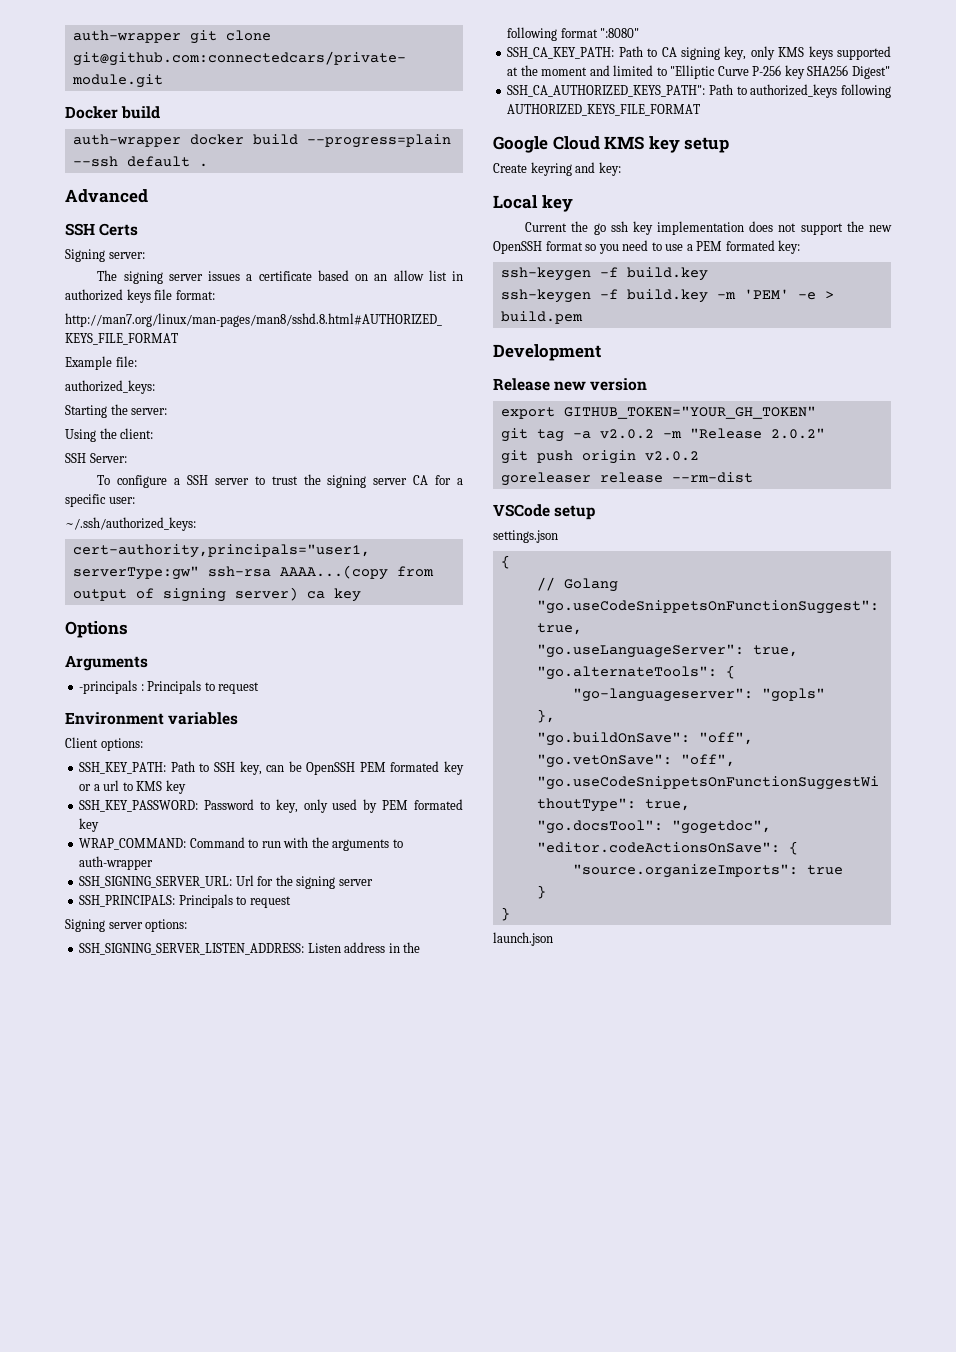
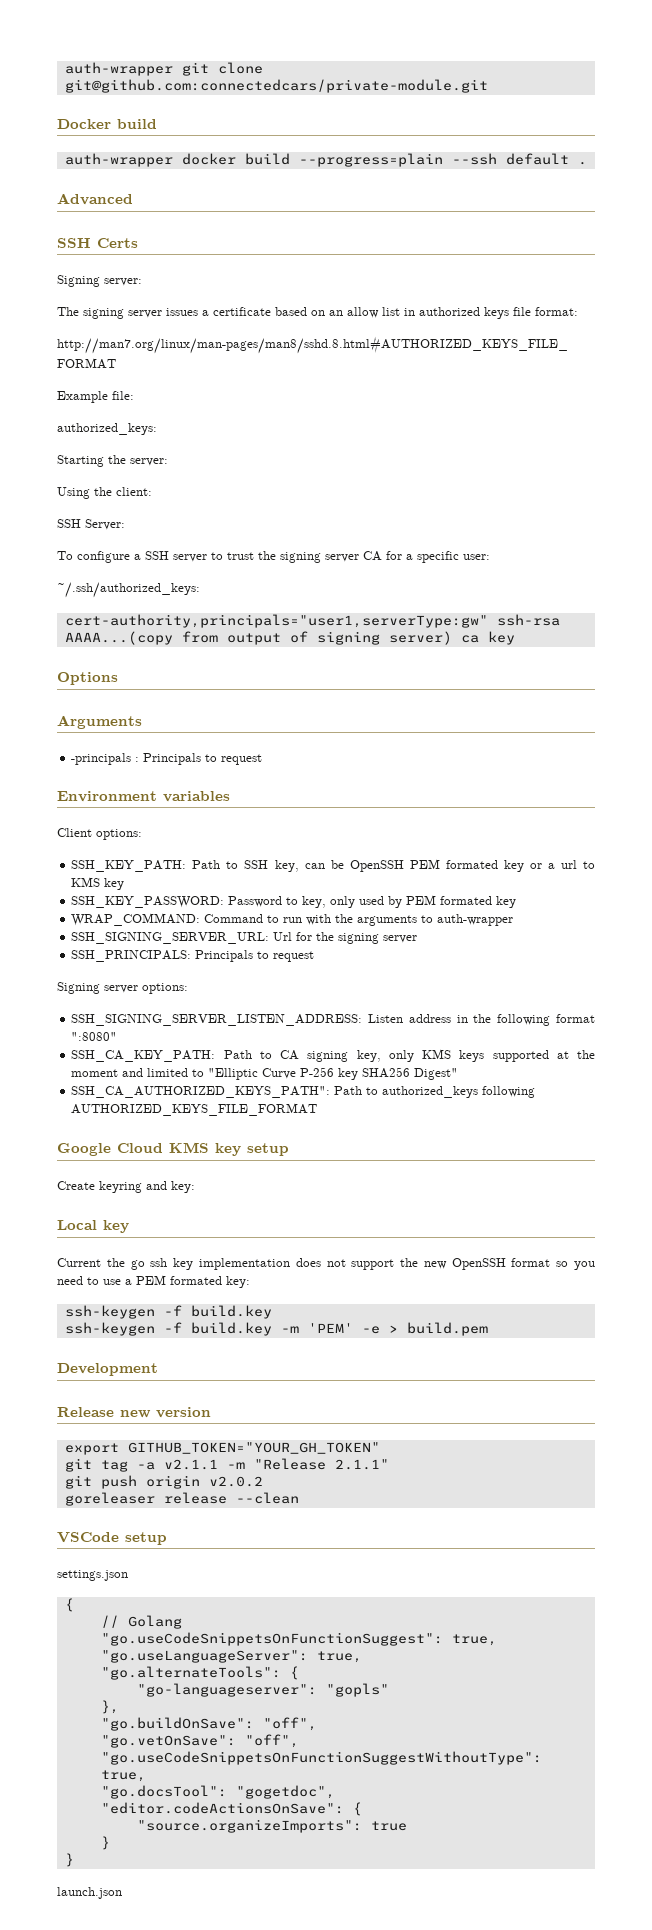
- git tag -a v2.0.2 -m "Release 2.0.2"
+ git tag -a v2.1.1 -m "Release 2.1.1"
- goreleaser release --rm-dist
+ goreleaser release --clean

